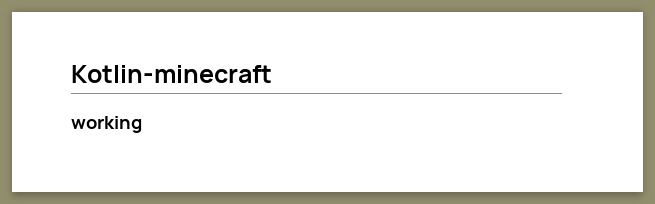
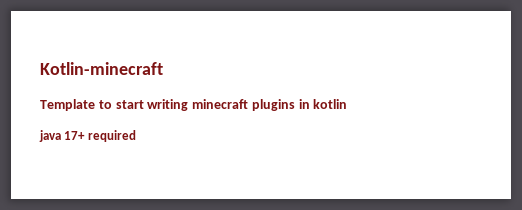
- working
+ Template to start writing minecraft plugins in kotlin
+ java 17+ required

